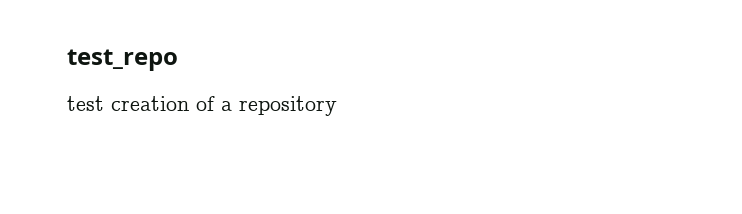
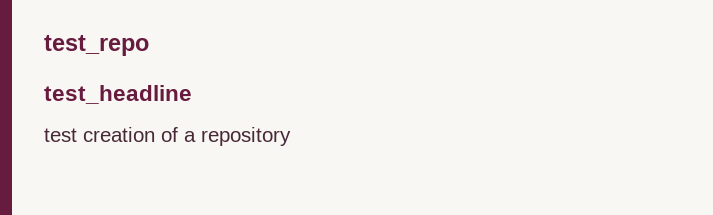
+ test_headline

